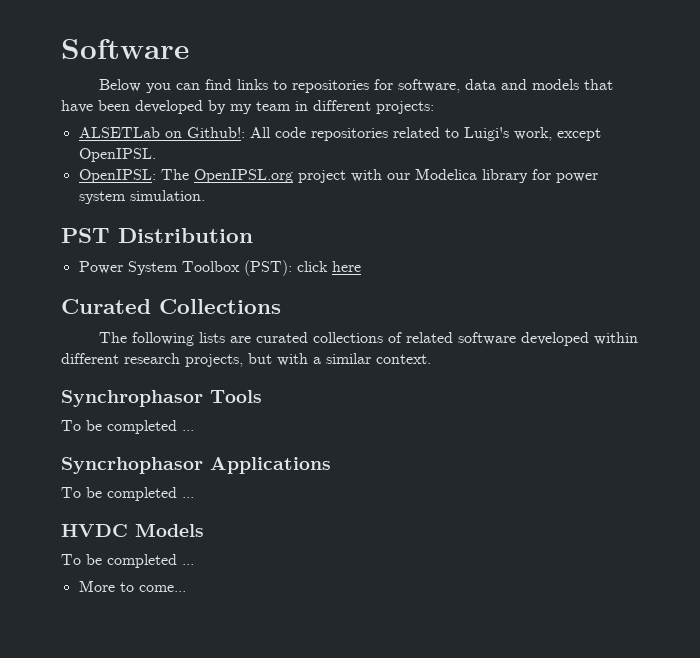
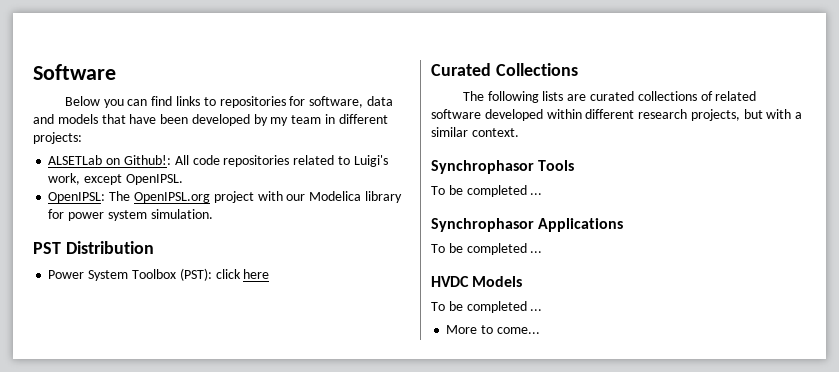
- Syncrhophasor Applications
+ Synchrophasor Applications

